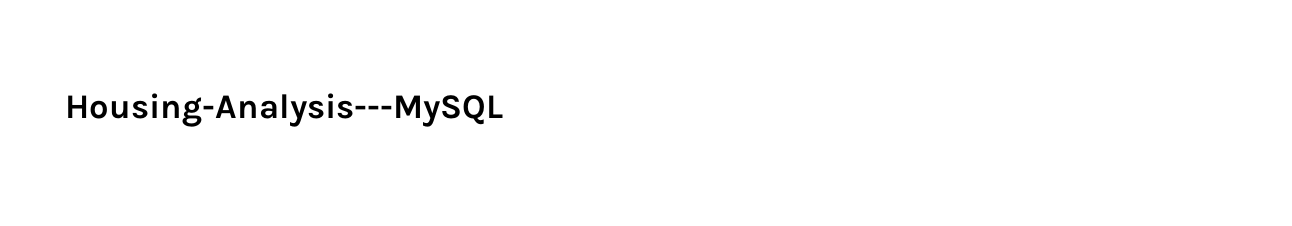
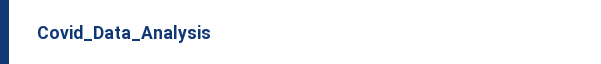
- Housing-Analysis---MySQL
+ Covid_Data_Analysis

